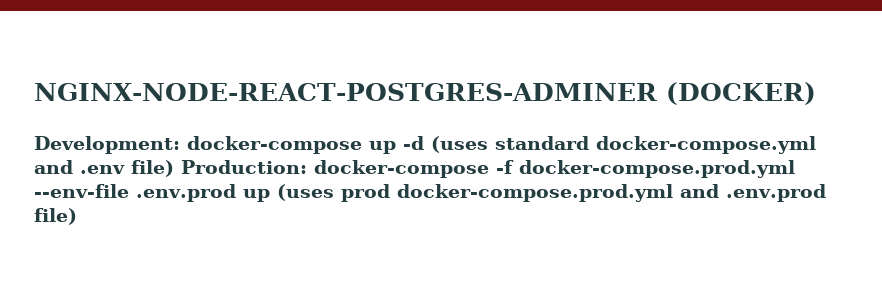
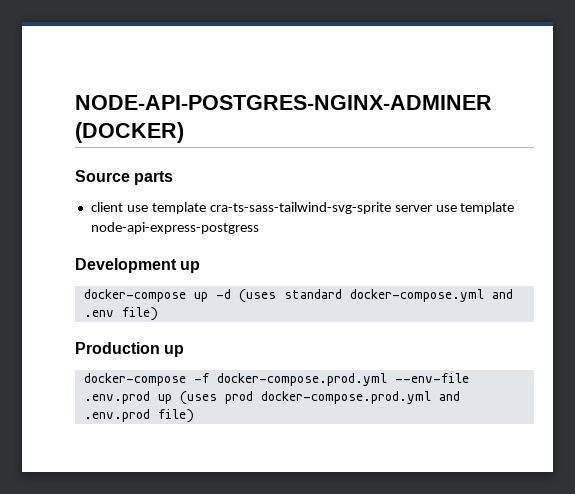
- NGINX-NODE-REACT-POSTGRES-ADMINER (DOCKER)
+ NODE-API-POSTGRES-NGINX-ADMINER (DOCKER)
- Development: docker-compose up -d (uses standard docker-compose.yml and .env file) Production: docker-compose -f docker-compose.prod.yml --env-file .env.prod up (uses prod docker-compose.prod.yml and .env.prod file)
+ Source parts
+ client use template cra-ts-sass-tailwind-svg-sprite server use template node-api-express-postgress
+ Development up
+ docker-compose up -d (uses standard docker-compose.yml and .env file)
+ Production up
+ docker-compose -f docker-compose.prod.yml --env-file .env.prod up (uses prod docker-compose.prod.yml and .env.prod file)

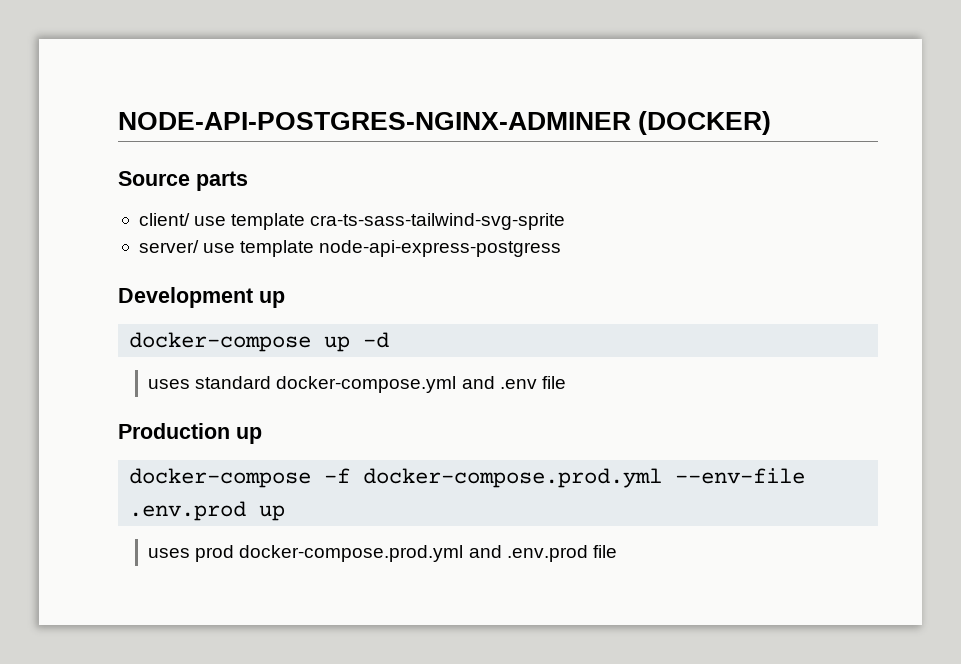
- client use template cra-ts-sass-tailwind-svg-sprite server use template node-api-express-postgress
+ client/ use template cra-ts-sass-tailwind-svg-sprite
+ server/ use template node-api-express-postgress
- docker-compose up -d (uses standard docker-compose.yml and .env file)
+ docker-compose up -d
+ uses standard docker-compose.yml and .env file
- docker-compose -f docker-compose.prod.yml --env-file .env.prod up (uses prod docker-compose.prod.yml and .env.prod file)
+ docker-compose -f docker-compose.prod.yml --env-file .env.prod up
+ uses prod docker-compose.prod.yml and .env.prod file

